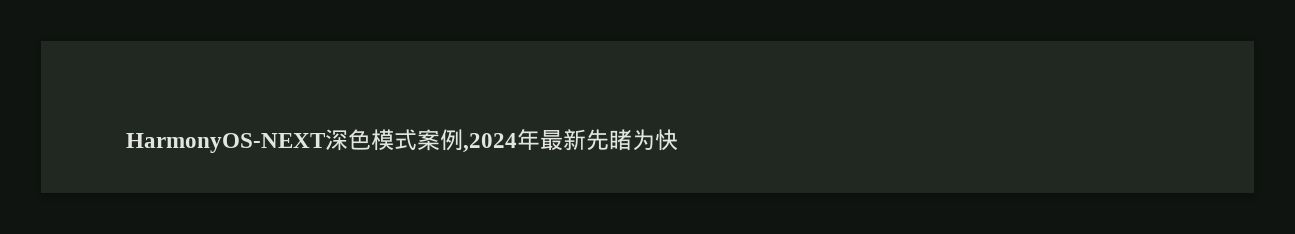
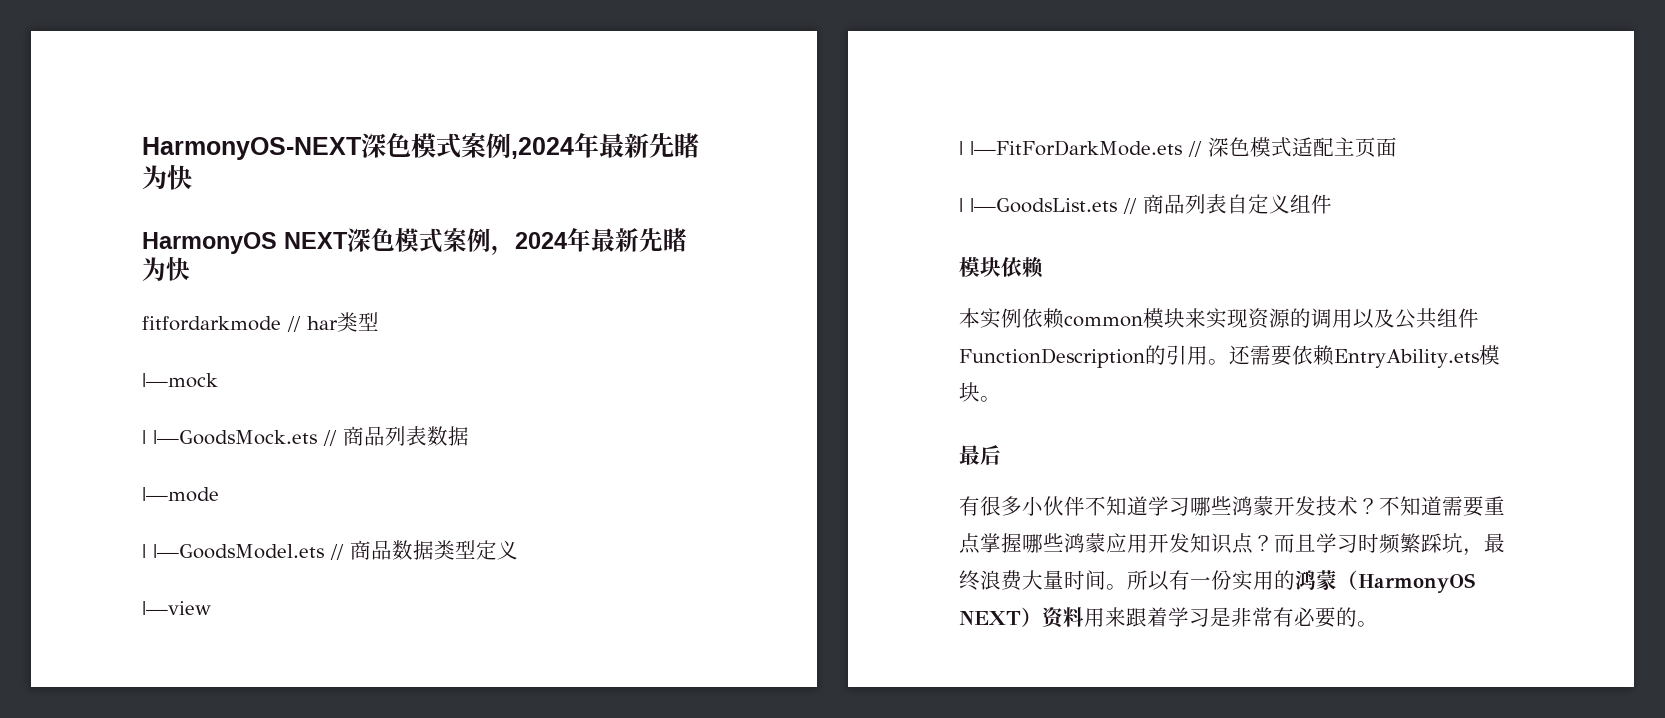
+ HarmonyOS NEXT深色模式案例，2024年最新先睹为快
+ fitfordarkmode // har类型
+ |—mock
+ | |—GoodsMock.ets // 商品列表数据
+ |—mode
+ | |—GoodsModel.ets // 商品数据类型定义
+ |—view
+ | |—FitForDarkMode.ets // 深色模式适配主页面
+ | |—GoodsList.ets // 商品列表自定义组件
+ 模块依赖
+ 本实例依赖common模块来实现资源的调用以及公共组件FunctionDescription的引用。还需要依赖EntryAbility.ets模块。
+ 最后
+ 有很多小伙伴不知道学习哪些鸿蒙开发技术？不知道需要重点掌握哪些鸿蒙应用开发知识点？而且学习时频繁踩坑，最终浪费大量时间。所以有一份实用的鸿蒙（HarmonyOS NEXT）资料用来跟着学习是非常有必要的。

